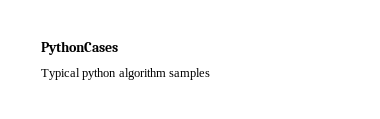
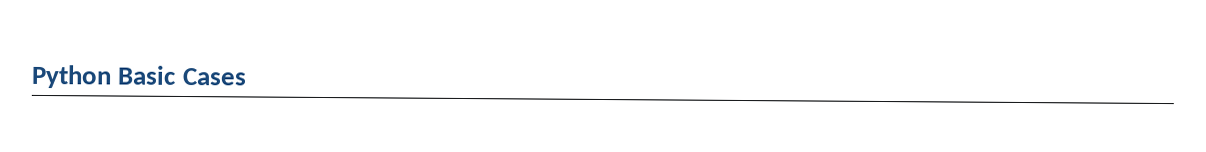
- PythonCases
- Typical python algorithm samples
+ Python Basic Cases

